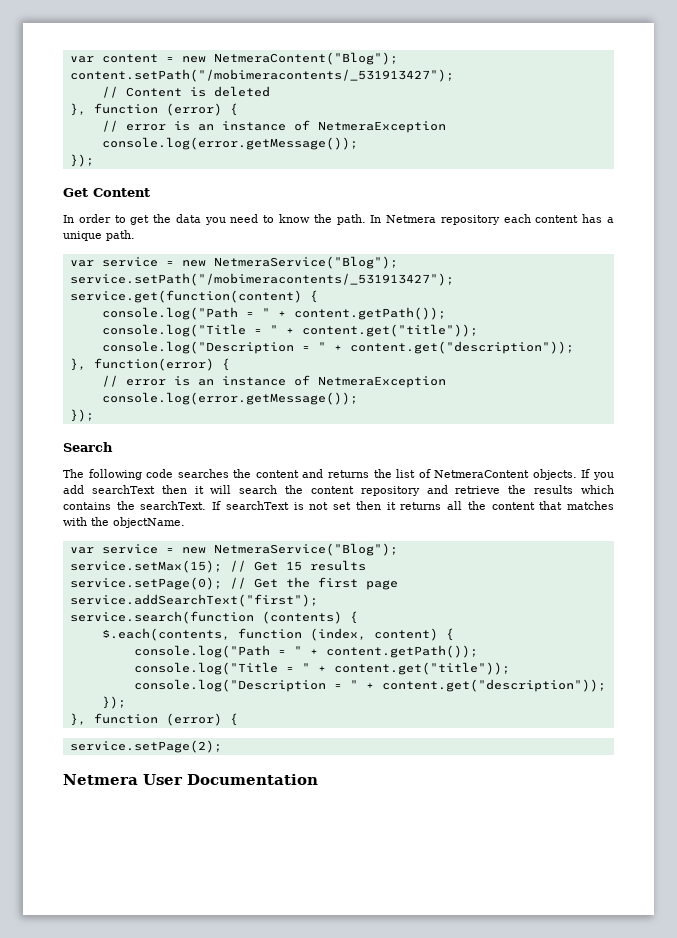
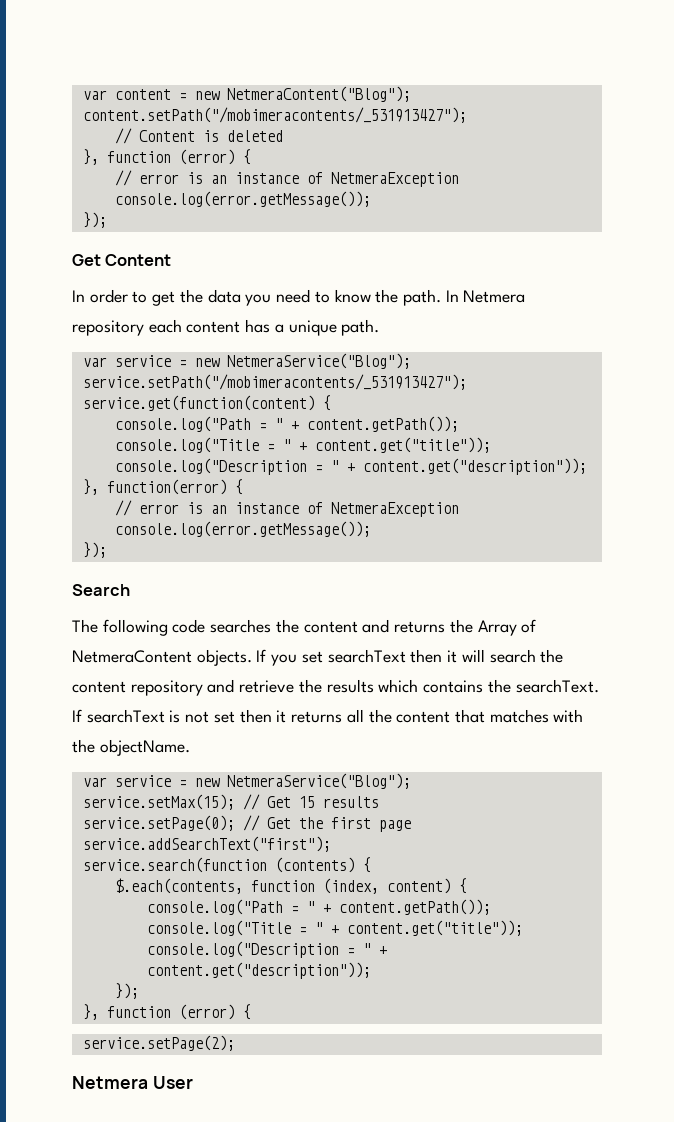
- The following code searches the content and returns the list of NetmeraContent objects.
+ The following code searches the content and returns the Array of NetmeraContent objects.
- If you add searchText then it will search the content repository and retrieve the results which contains the searchText.
+ If you set searchText then it will search the content repository and retrieve the results which contains the searchText.
- Netmera User Documentation
+ Netmera User

